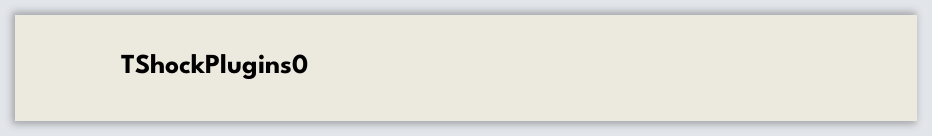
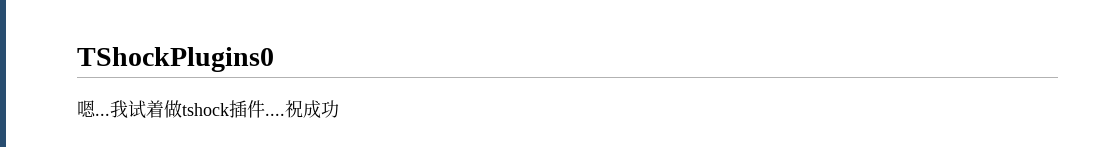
+ 嗯...我试着做tshock插件....祝成功

